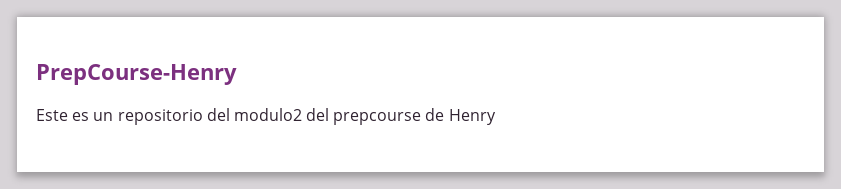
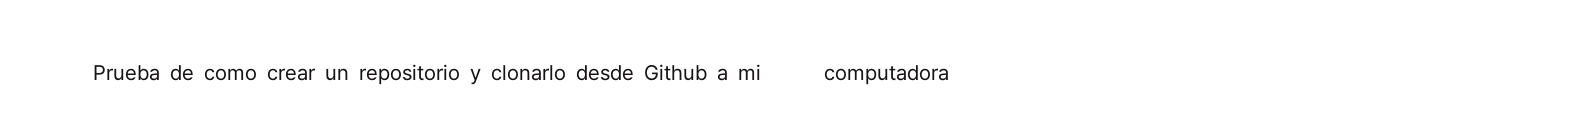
- PrepCourse-Henry
- Este es un repositorio del modulo2 del prepcourse de Henry
+ Prueba de como crear un repositorio y clonarlo desde Github a mi computadora

